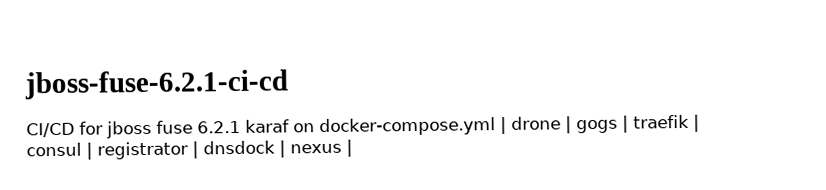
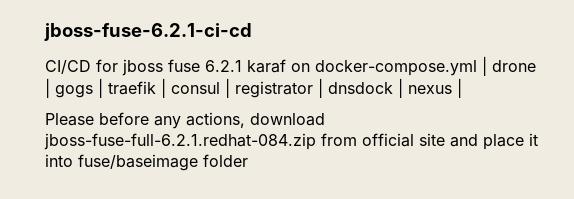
+ Please before any actions, download jboss-fuse-full-6.2.1.redhat-084.zip from official site and place it into fuse/baseimage folder

